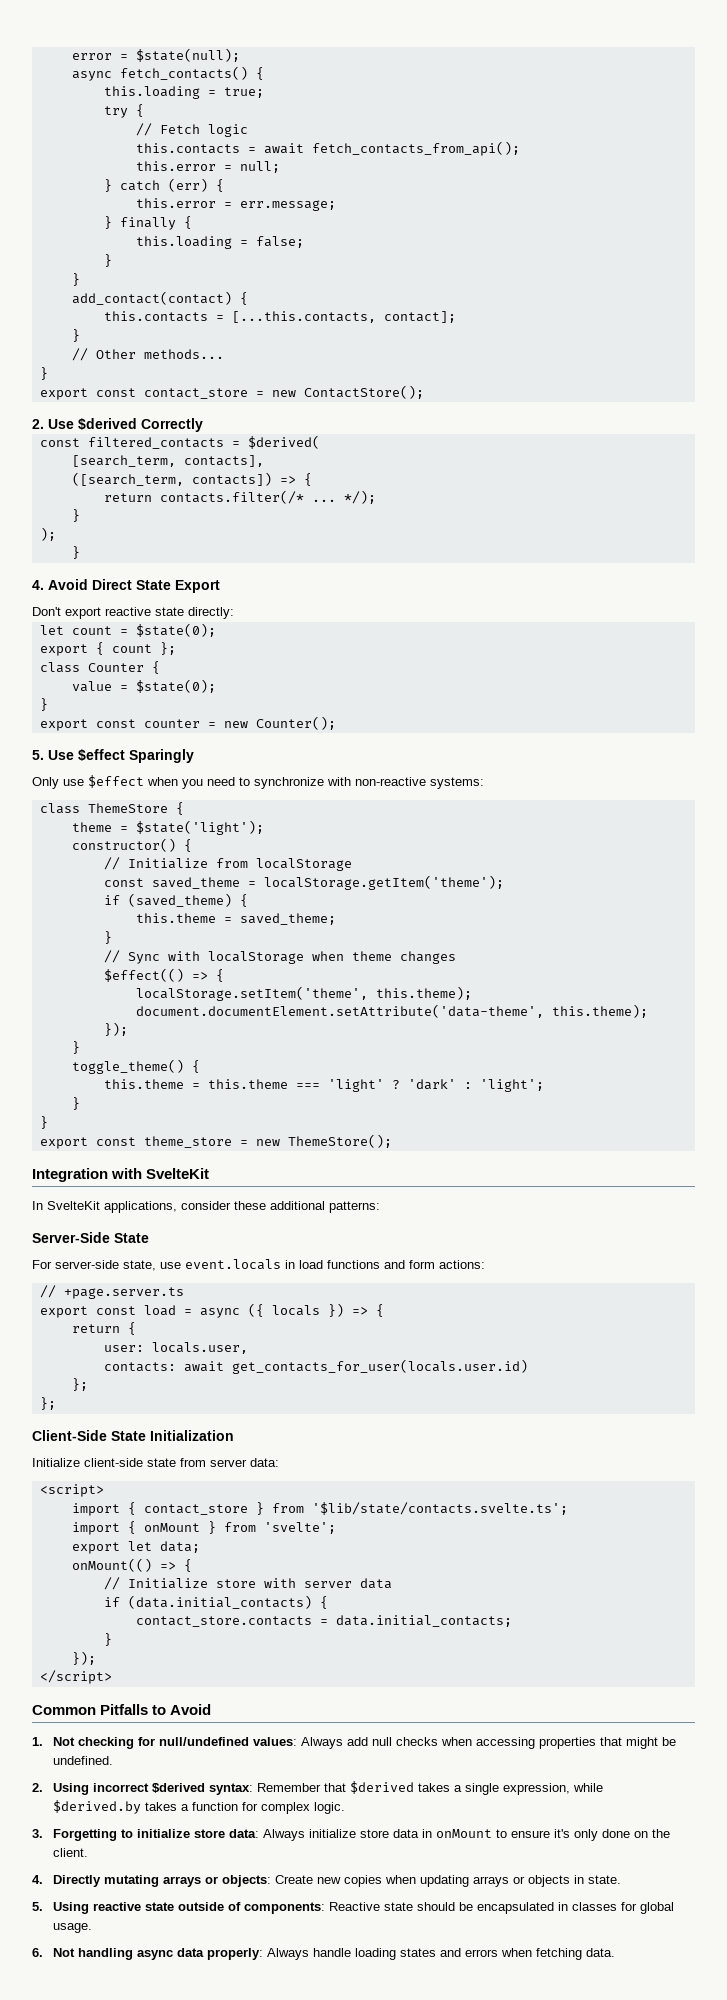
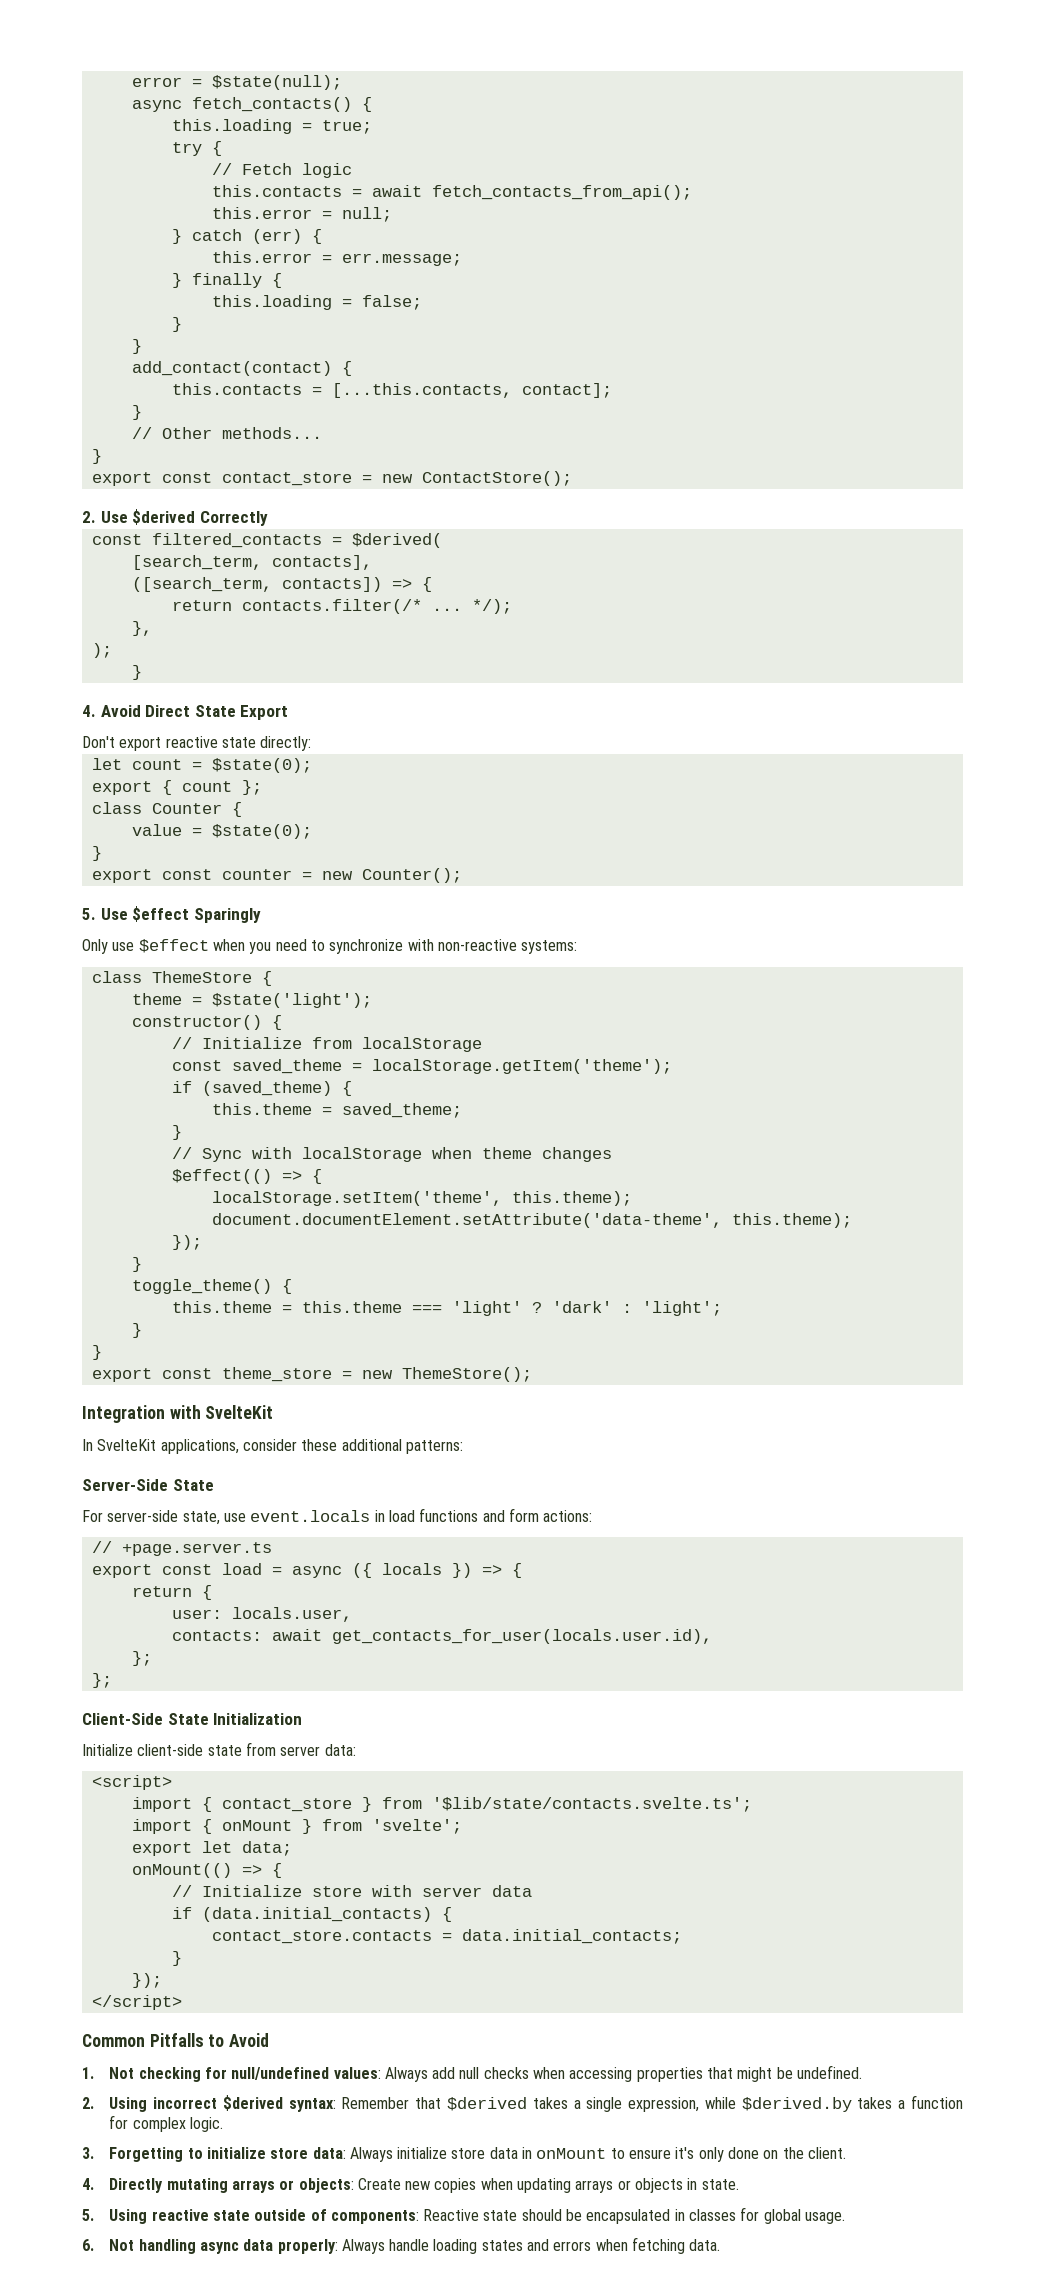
  */);
- }
+ },
- contacts: await get_contacts_for_user(locals.user.id)
+ contacts: await get_contacts_for_user(locals.user.id),

